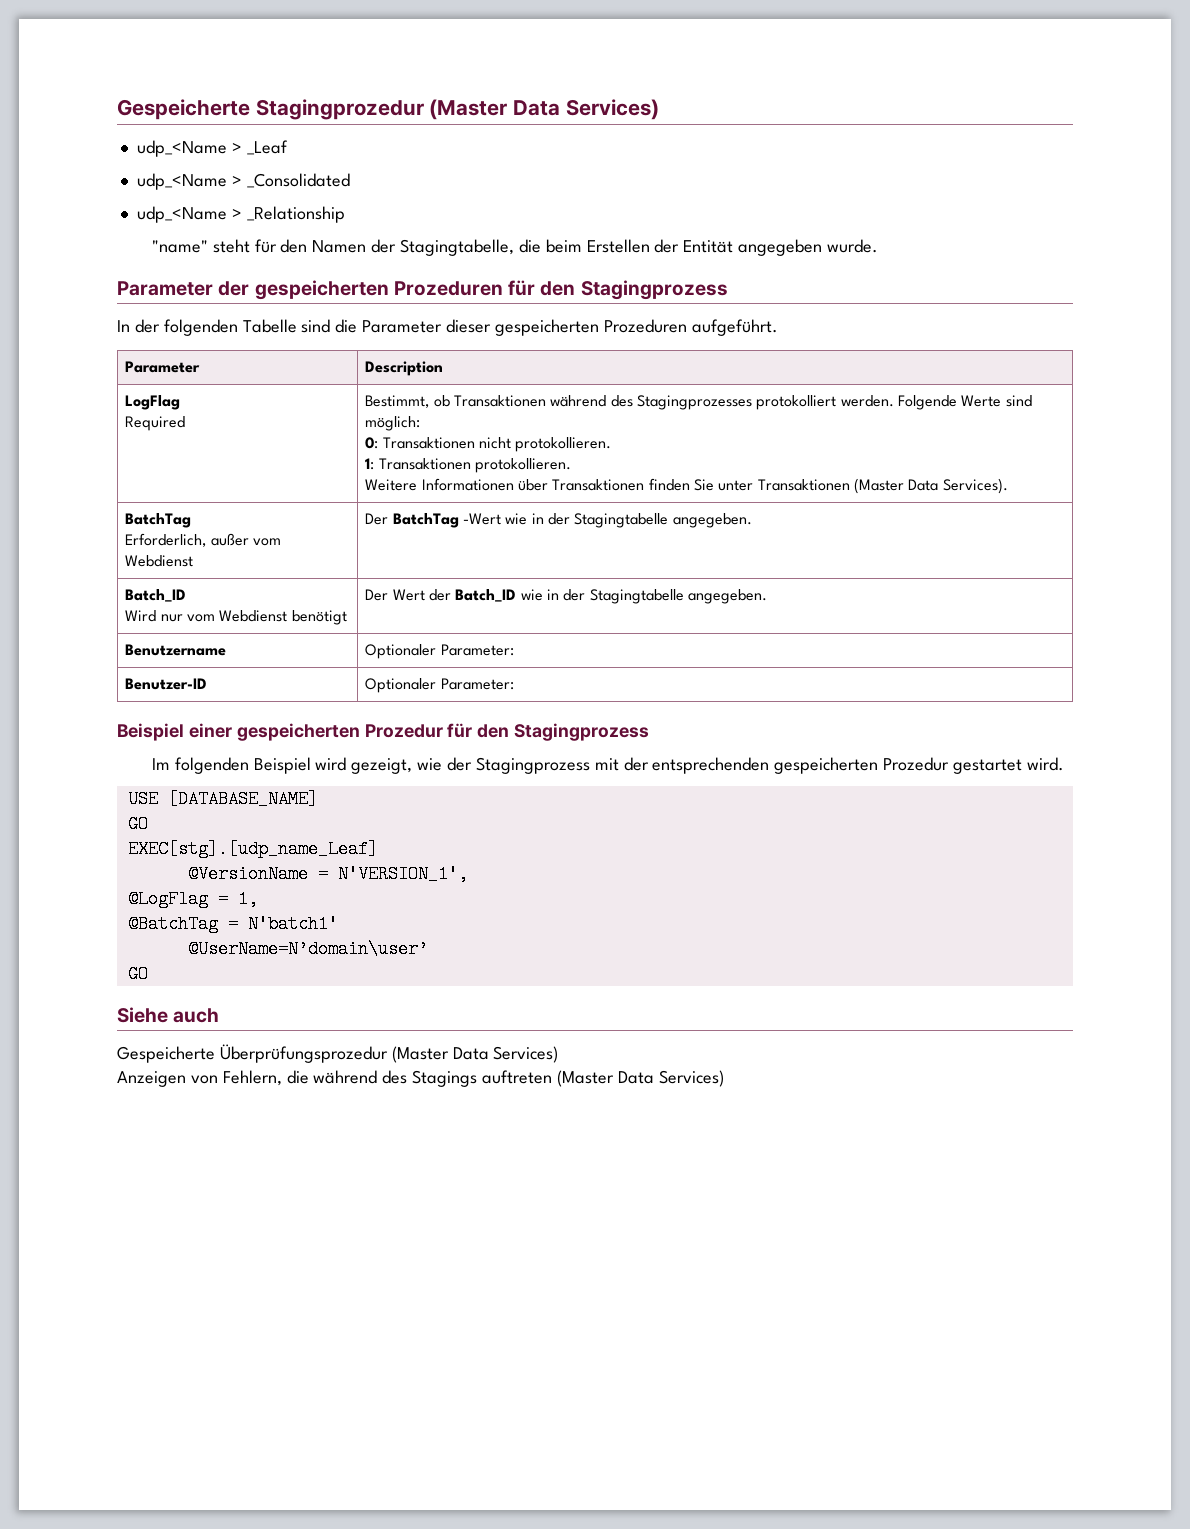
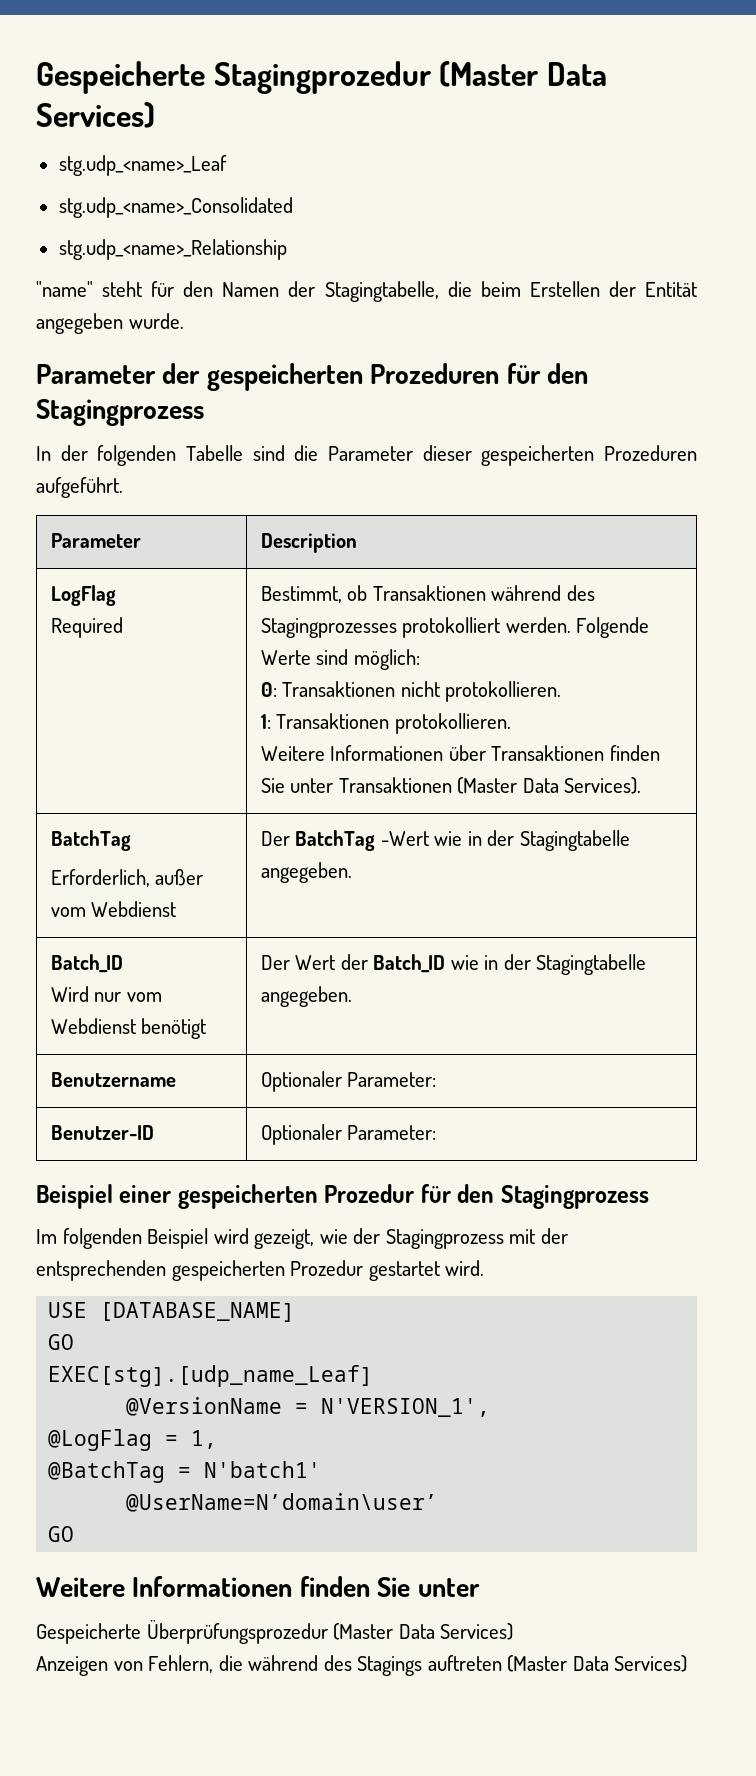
- udp_<Name > _Leaf
- udp_<Name > _Consolidated
- udp_<Name > _Relationship
+ stg.udp_<name>_Leaf
+ stg.udp_<name>_Consolidated
+ stg.udp_<name>_Relationship
- Siehe auch
+ Weitere Informationen finden Sie unter

